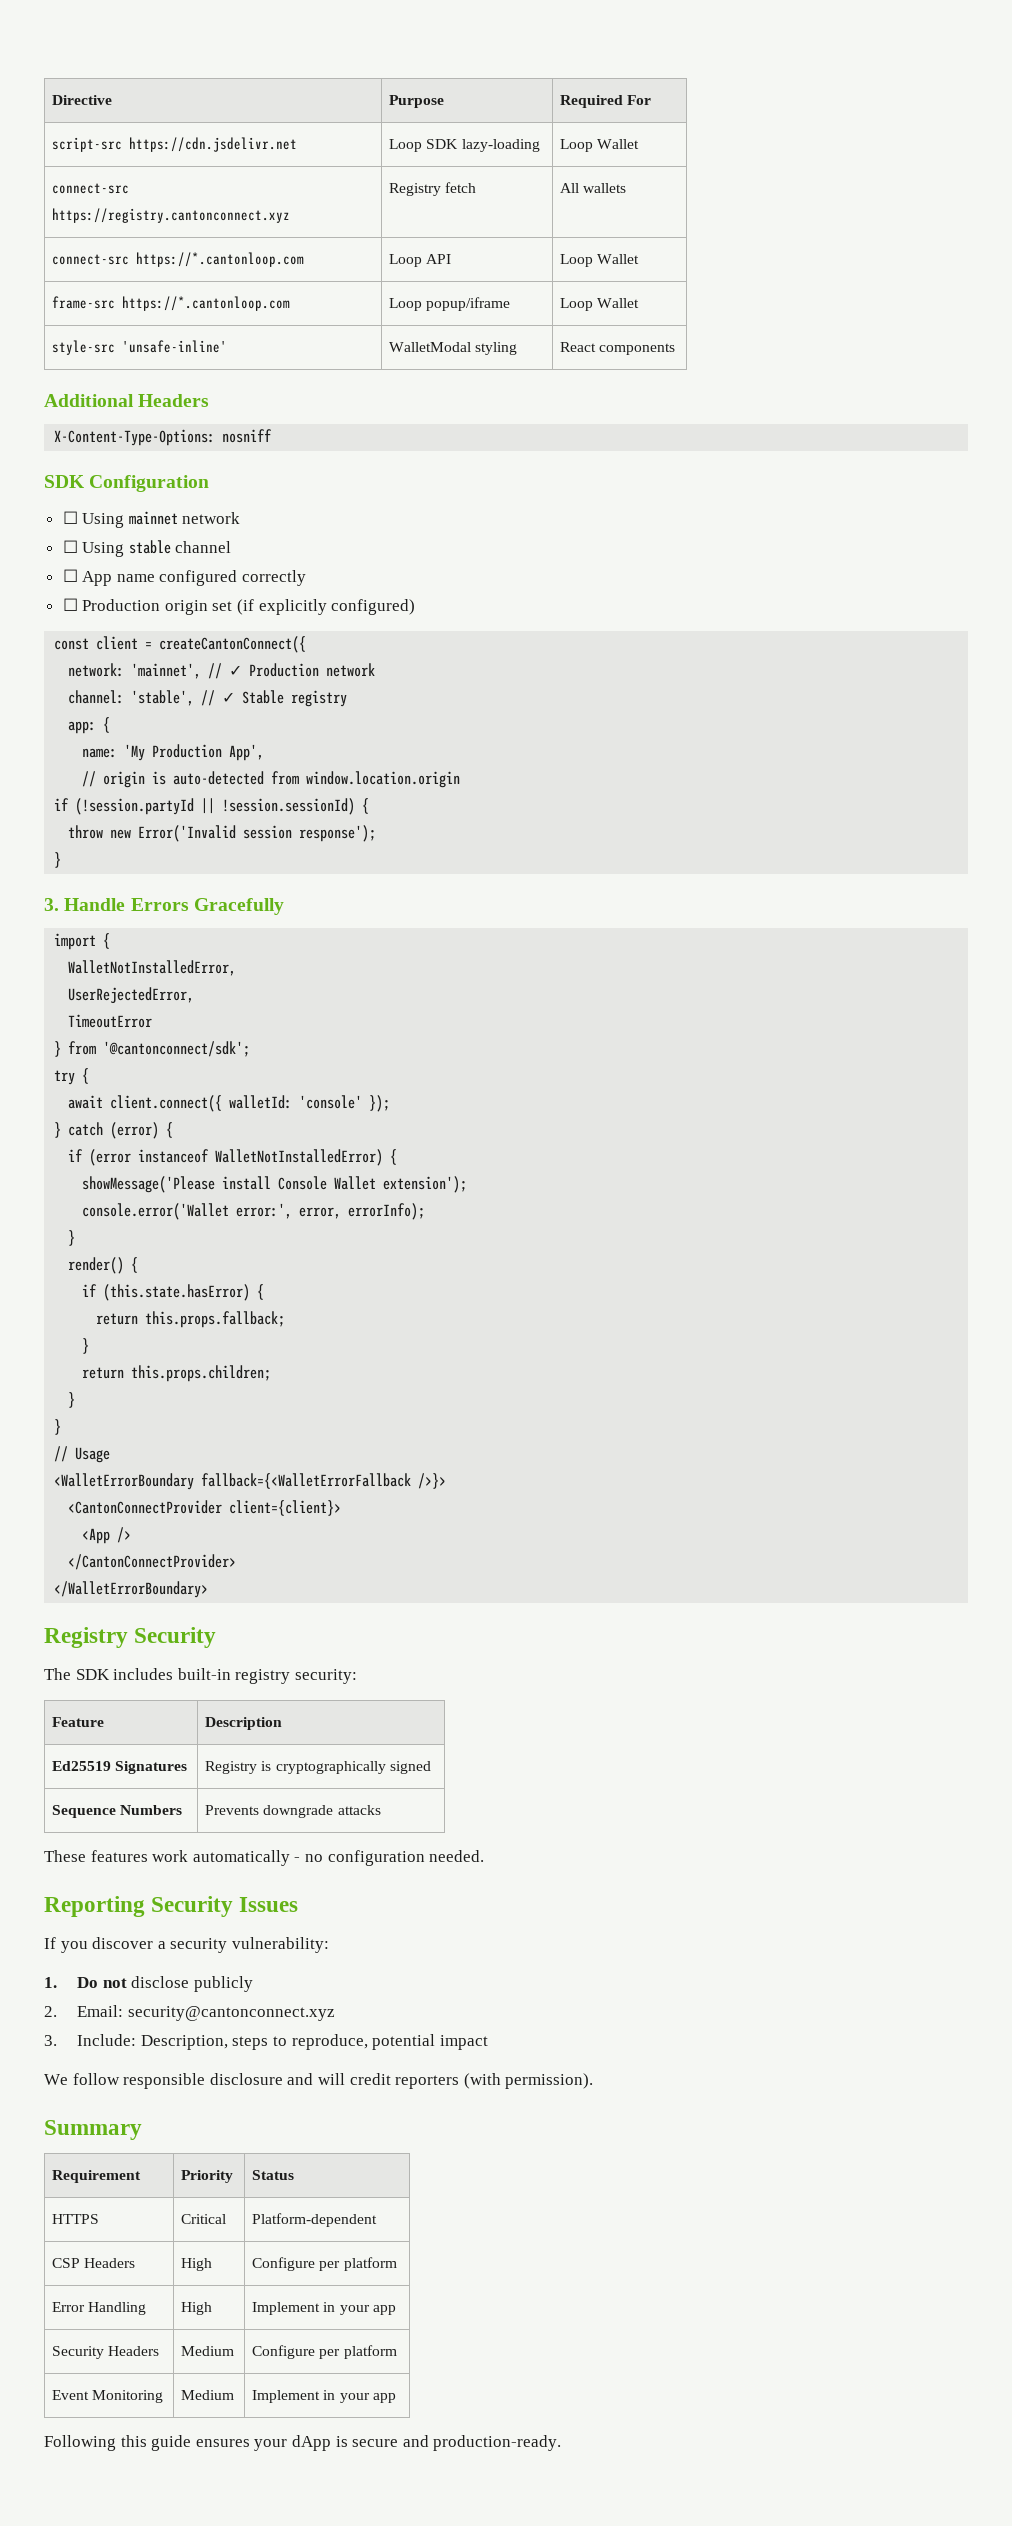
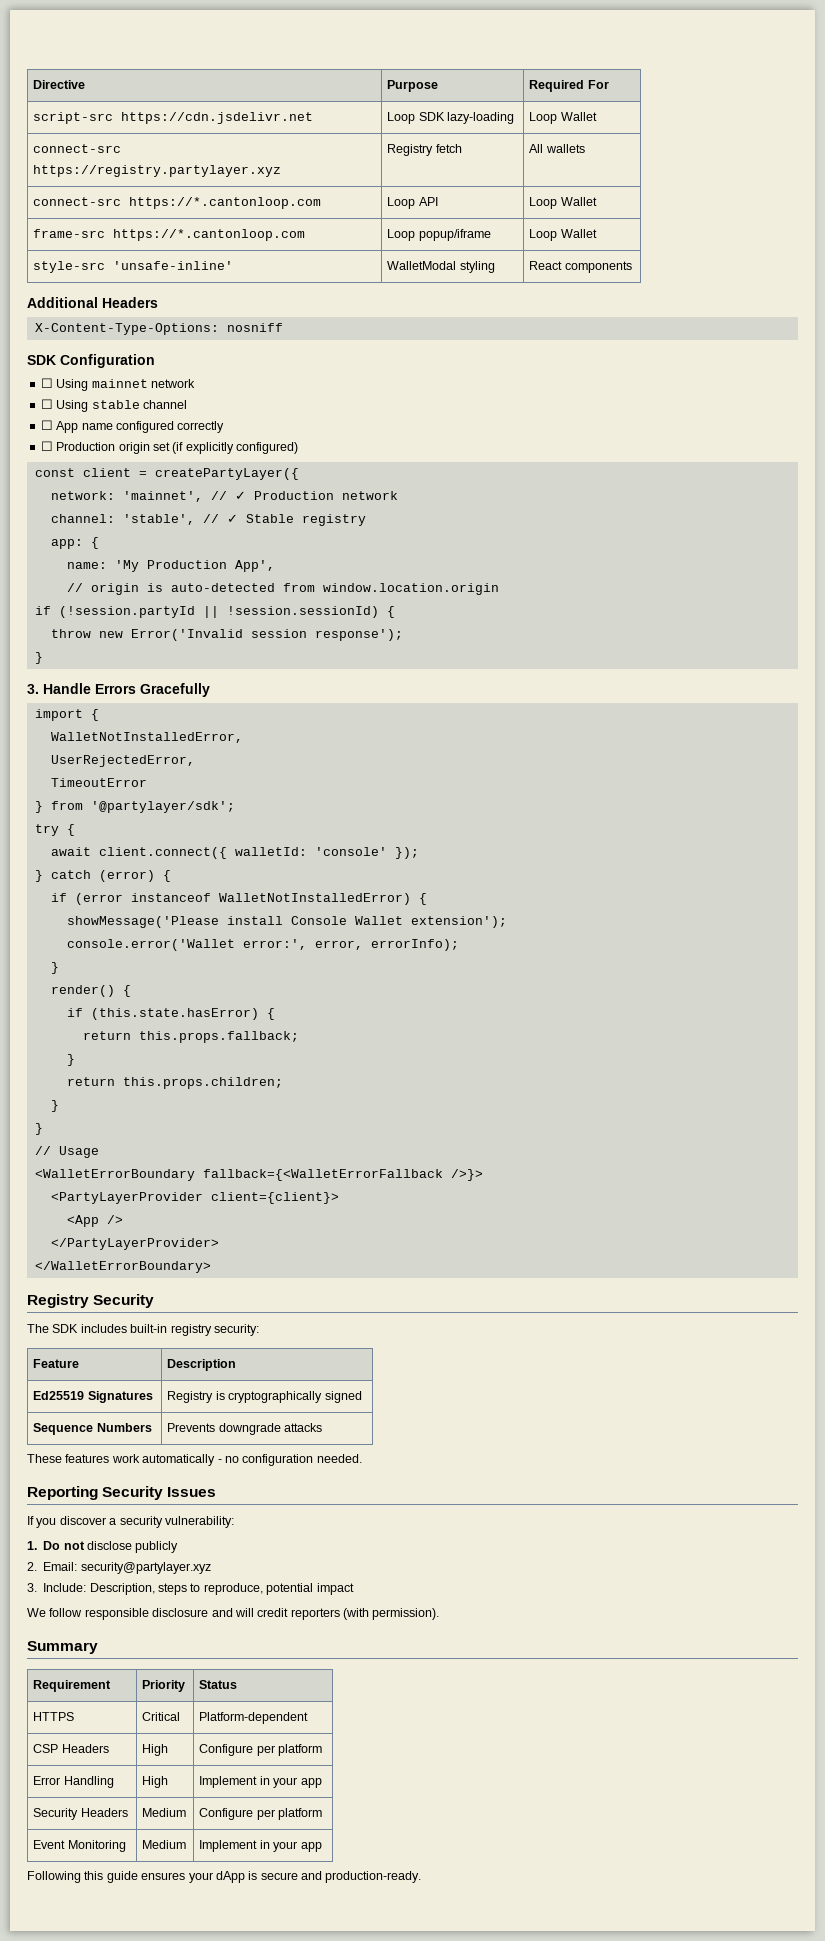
- connect-src https://registry.cantonconnect.xyz | Registry fetch | All wallets
+ connect-src https://registry.partylayer.xyz | Registry fetch | All wallets
- const client = createCantonConnect({
+ const client = createPartyLayer({
- } from '@cantonconnect/sdk';
+ } from '@partylayer/sdk';
- <CantonConnectProvider client={client}>
+ <PartyLayerProvider client={client}>
- </CantonConnectProvider>
+ </PartyLayerProvider>
- 2. Email: security@cantonconnect.xyz
+ 2. Email: security@partylayer.xyz

